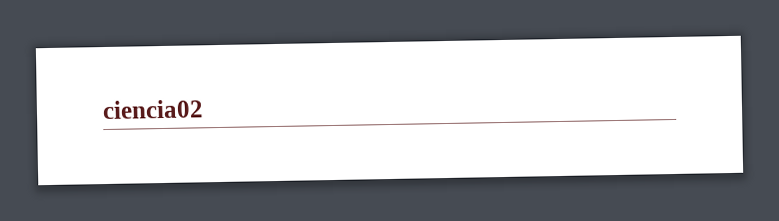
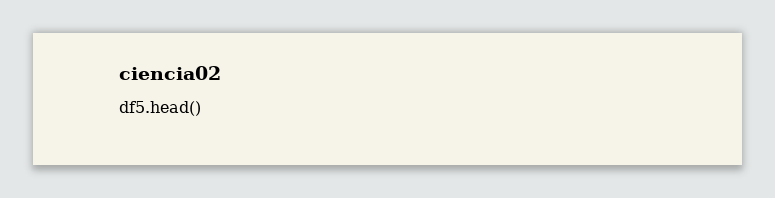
+ df5.head()

